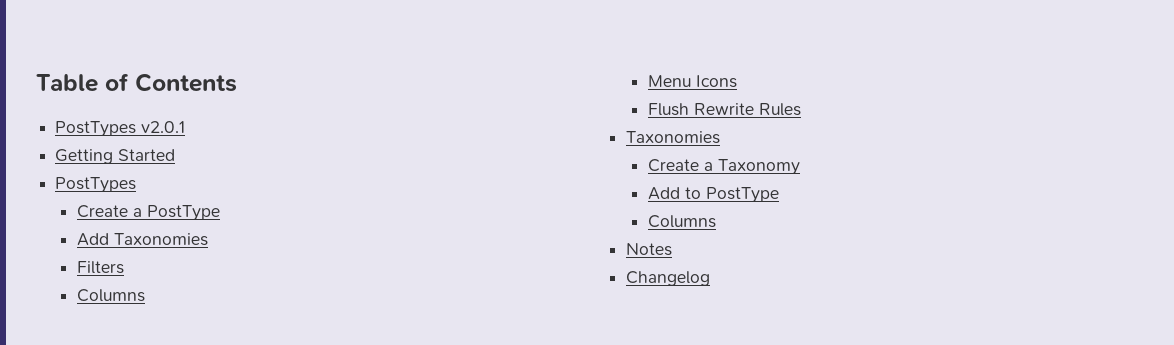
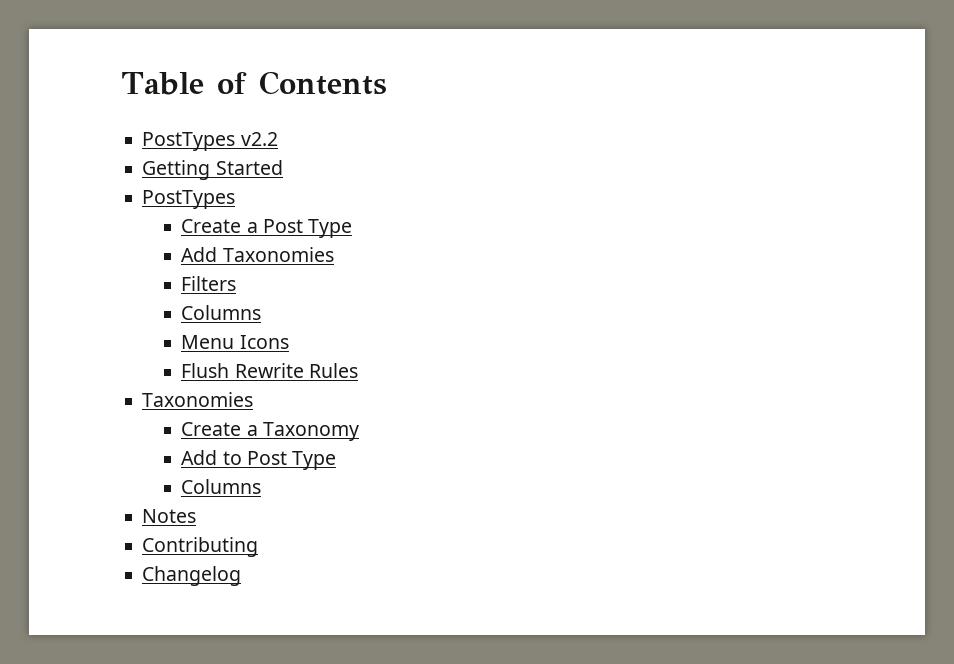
- PostTypes v2.0.1
+ PostTypes v2.2
- Create a PostType
+ Create a Post Type
- Add to PostType
+ Add to Post Type
+ Contributing

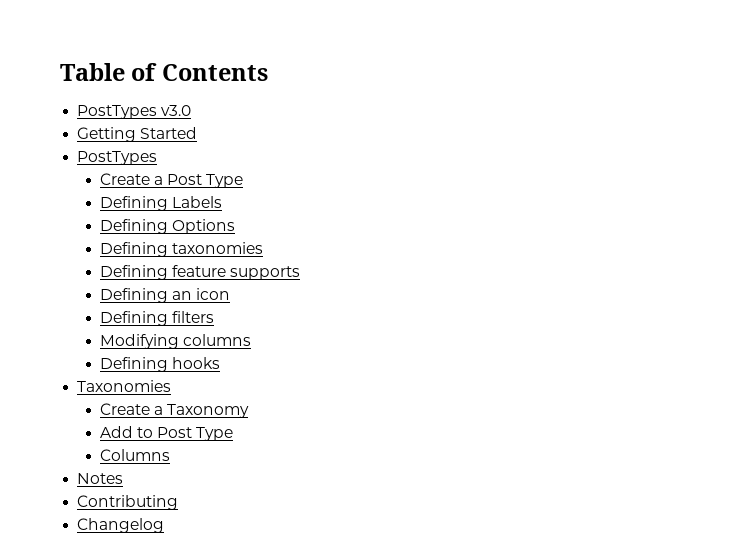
- PostTypes v2.2
+ PostTypes v3.0
- Add Taxonomies
- Filters
- Columns
- Menu Icons
- Flush Rewrite Rules
+ Defining Labels
+ Defining Options
+ Defining taxonomies
+ Defining feature supports
+ Defining an icon
+ Defining filters
+ Modifying columns
+ Defining hooks

